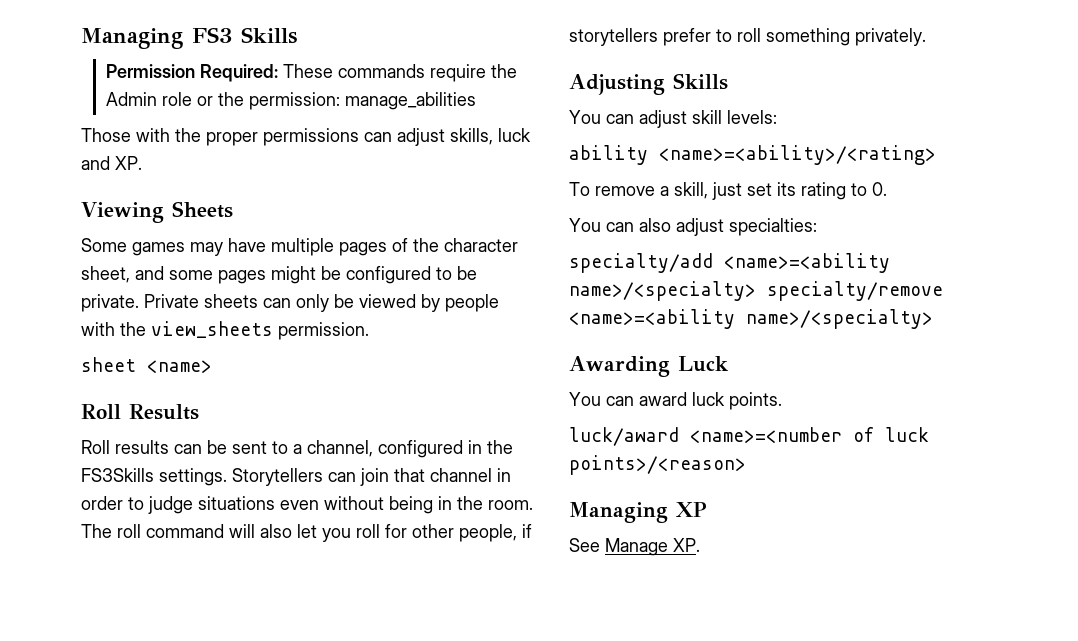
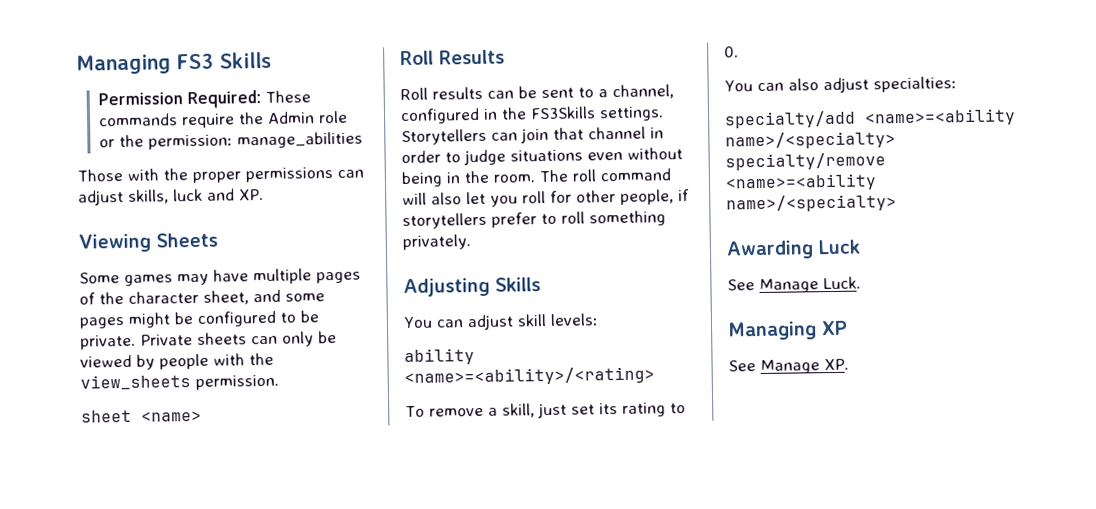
- You can award luck points.
- luck/award <name>=<number of luck points>/<reason>
+ See Manage Luck.

